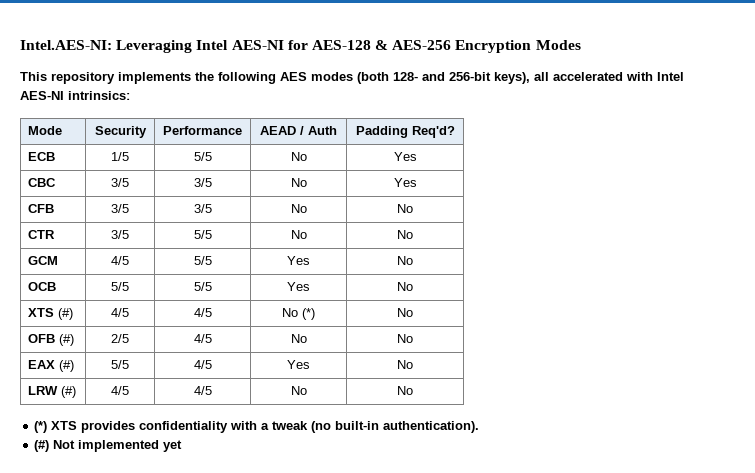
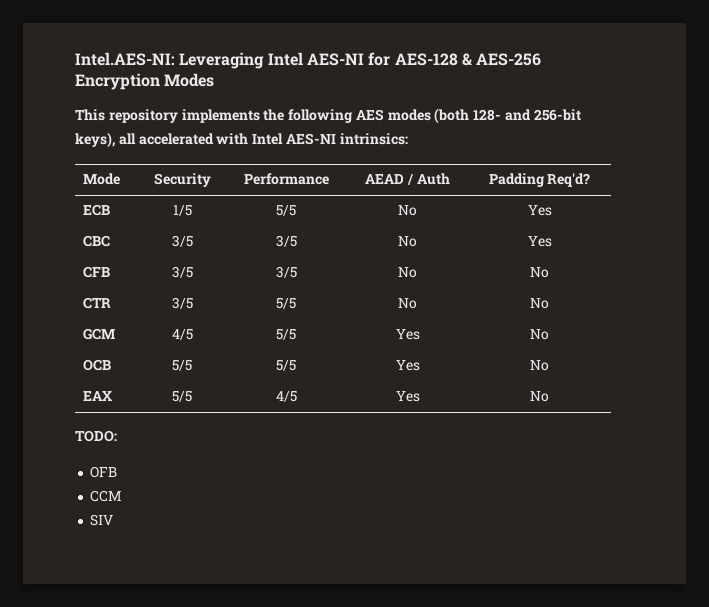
- XTS (#) | 4/5 | 4/5 | No (*) | No
- OFB (#) | 2/5 | 4/5 | No | No
- EAX (#) | 5/5 | 4/5 | Yes | No
+ EAX | 5/5 | 4/5 | Yes | No
- LRW (#) | 4/5 | 4/5 | No | No
- (*) XTS provides confidentiality with a tweak (no built-in authentication).
- (#) Not implemented yet
+ TODO:
+ OFB
+ CCM
+ SIV

